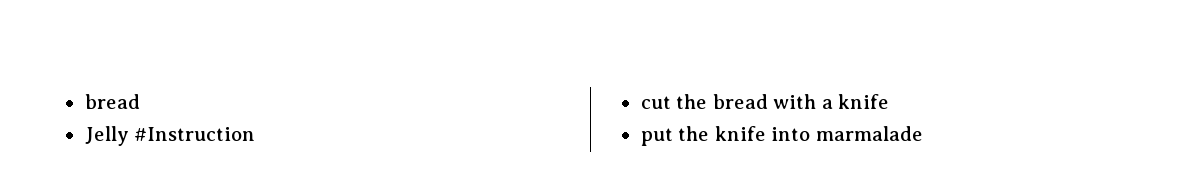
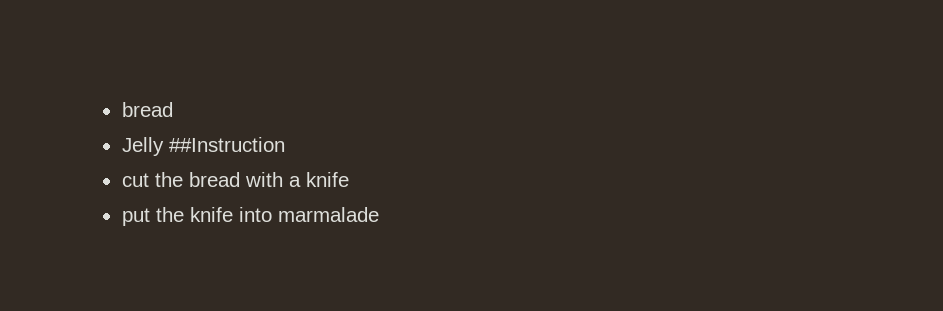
- Jelly #Instruction
+ Jelly ##Instruction

